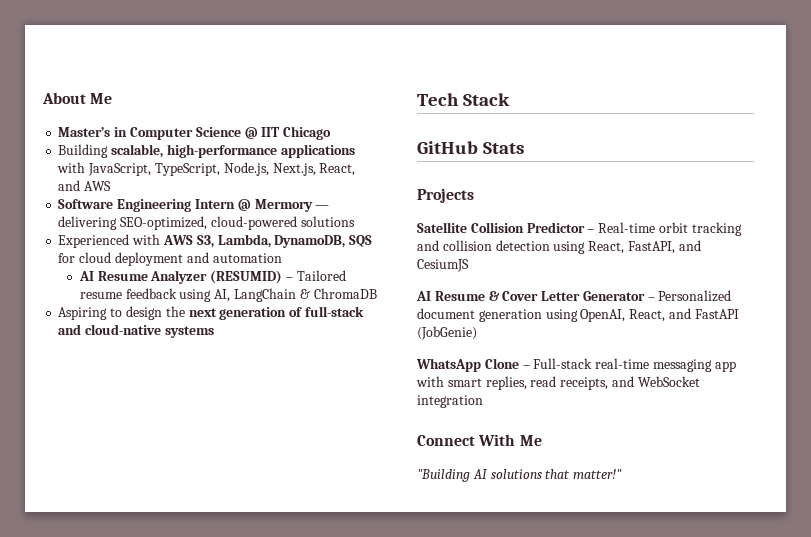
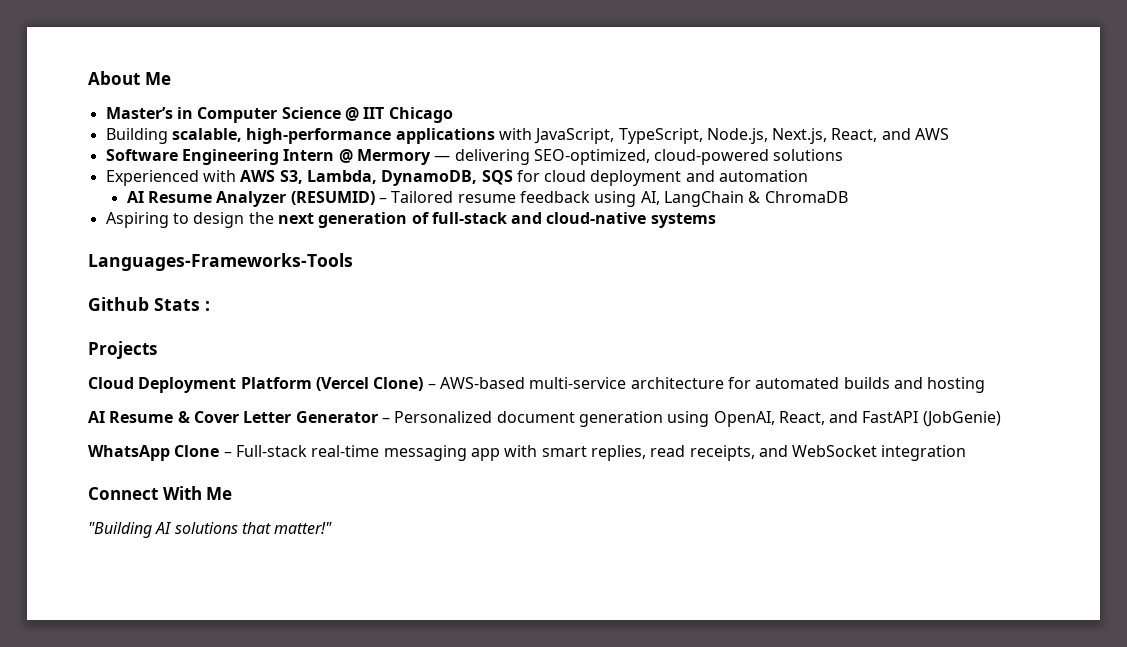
- Tech Stack
- GitHub Stats
+ Languages-Frameworks-Tools
+ Github Stats :
- Satellite Collision Predictor – Real-time orbit tracking and collision detection using React, FastAPI, and CesiumJS
+ Cloud Deployment Platform (Vercel Clone) – AWS-based multi-service architecture for automated builds and hosting

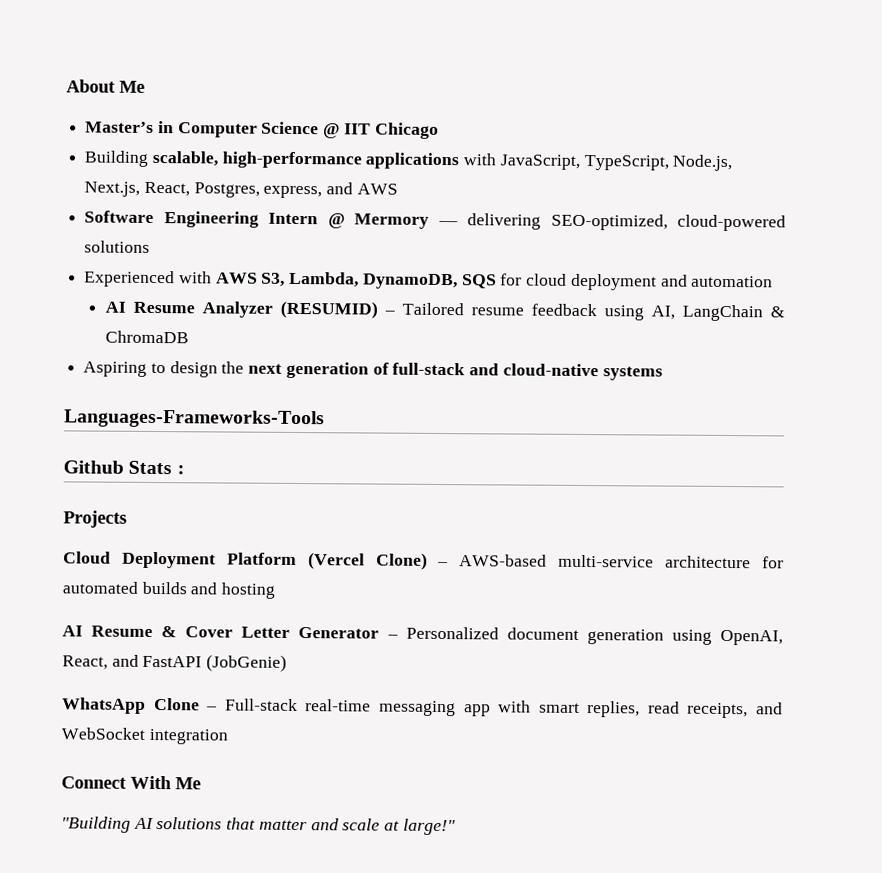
- Building scalable, high-performance applications with JavaScript, TypeScript, Node.js, Next.js, React, and AWS
+ Building scalable, high-performance applications with JavaScript, TypeScript, Node.js, Next.js, React, Postgres, express, and AWS
- "Building AI solutions that matter!"
+ "Building AI solutions that matter and scale at large!"

